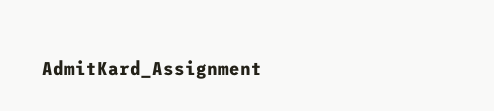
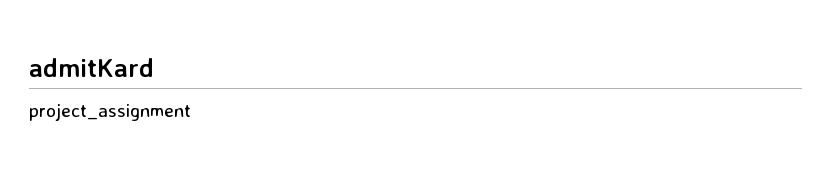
- AdmitKard_Assignment
+ admitKard
+ project_assignment

